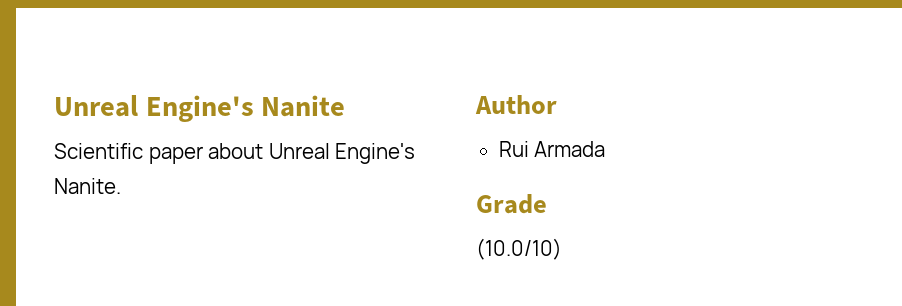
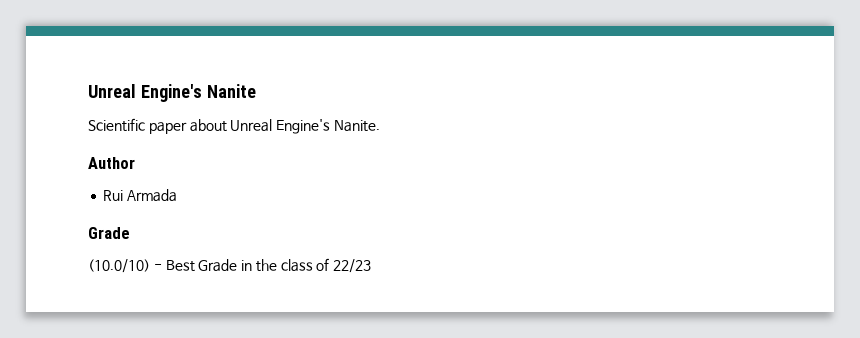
- (10.0/10)
+ (10.0/10) - Best Grade in the class of 22/23

